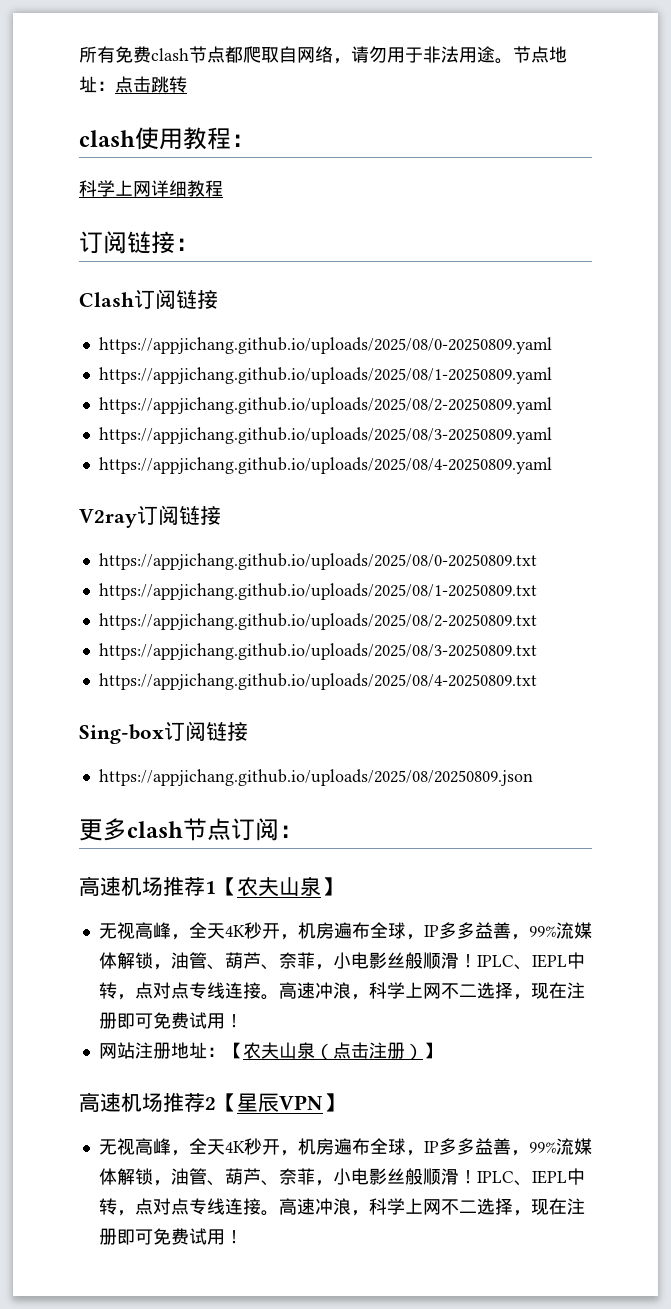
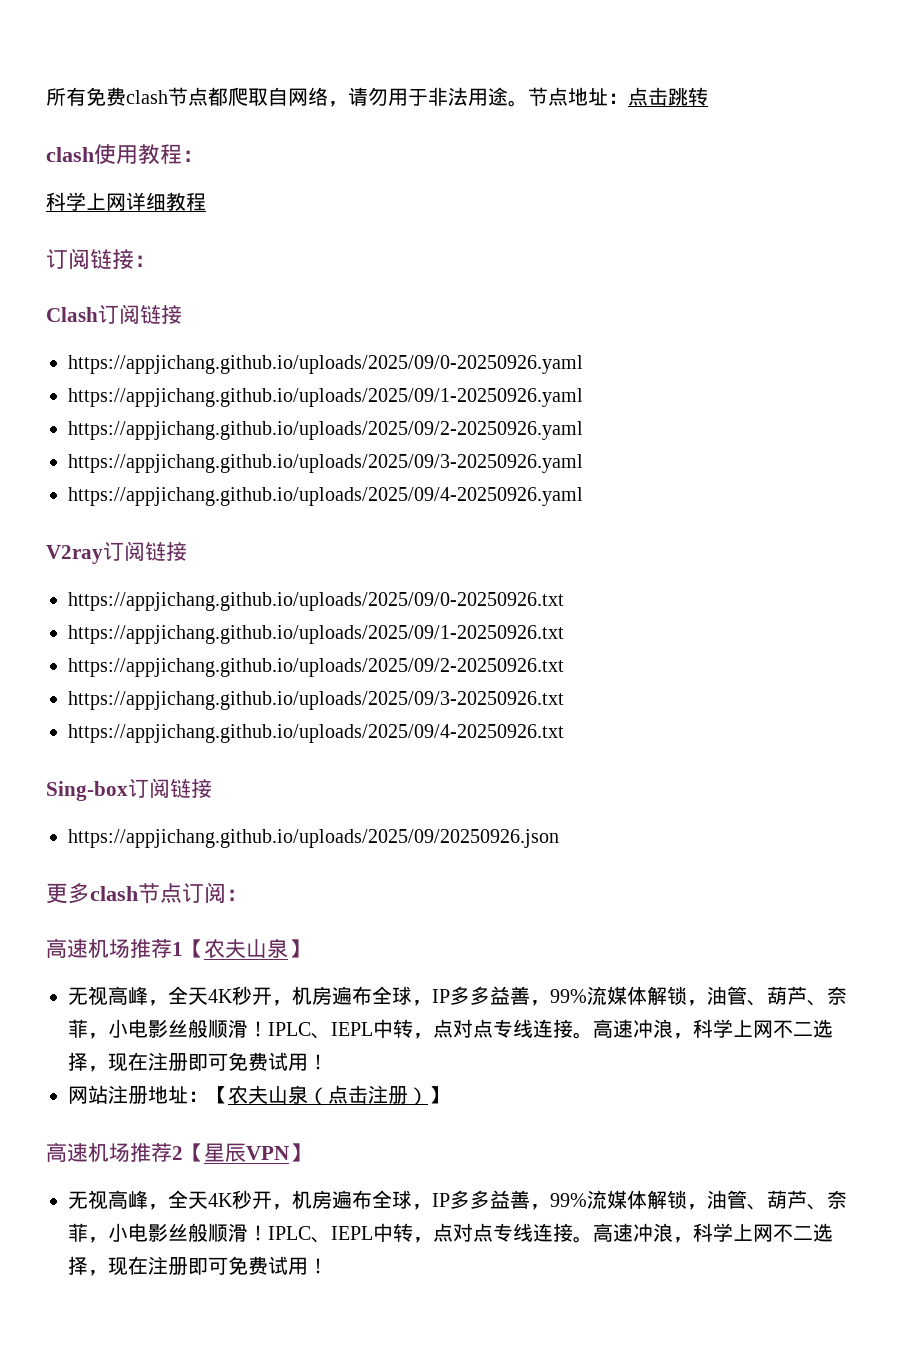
- https://appjichang.github.io/uploads/2025/08/0-20250809.yaml
- https://appjichang.github.io/uploads/2025/08/1-20250809.yaml
- https://appjichang.github.io/uploads/2025/08/2-20250809.yaml
- https://appjichang.github.io/uploads/2025/08/3-20250809.yaml
- https://appjichang.github.io/uploads/2025/08/4-20250809.yaml
+ https://appjichang.github.io/uploads/2025/09/0-20250926.yaml
+ https://appjichang.github.io/uploads/2025/09/1-20250926.yaml
+ https://appjichang.github.io/uploads/2025/09/2-20250926.yaml
+ https://appjichang.github.io/uploads/2025/09/3-20250926.yaml
+ https://appjichang.github.io/uploads/2025/09/4-20250926.yaml
  V2ray订阅链接
- https://appjichang.github.io/uploads/2025/08/0-20250809.txt
- https://appjichang.github.io/uploads/2025/08/1-20250809.txt
- https://appjichang.github.io/uploads/2025/08/2-20250809.txt
- https://appjichang.github.io/uploads/2025/08/3-20250809.txt
- https://appjichang.github.io/uploads/2025/08/4-20250809.txt
+ https://appjichang.github.io/uploads/2025/09/0-20250926.txt
+ https://appjichang.github.io/uploads/2025/09/1-20250926.txt
+ https://appjichang.github.io/uploads/2025/09/2-20250926.txt
+ https://appjichang.github.io/uploads/2025/09/3-20250926.txt
+ https://appjichang.github.io/uploads/2025/09/4-20250926.txt
- https://appjichang.github.io/uploads/2025/08/20250809.json
+ https://appjichang.github.io/uploads/2025/09/20250926.json

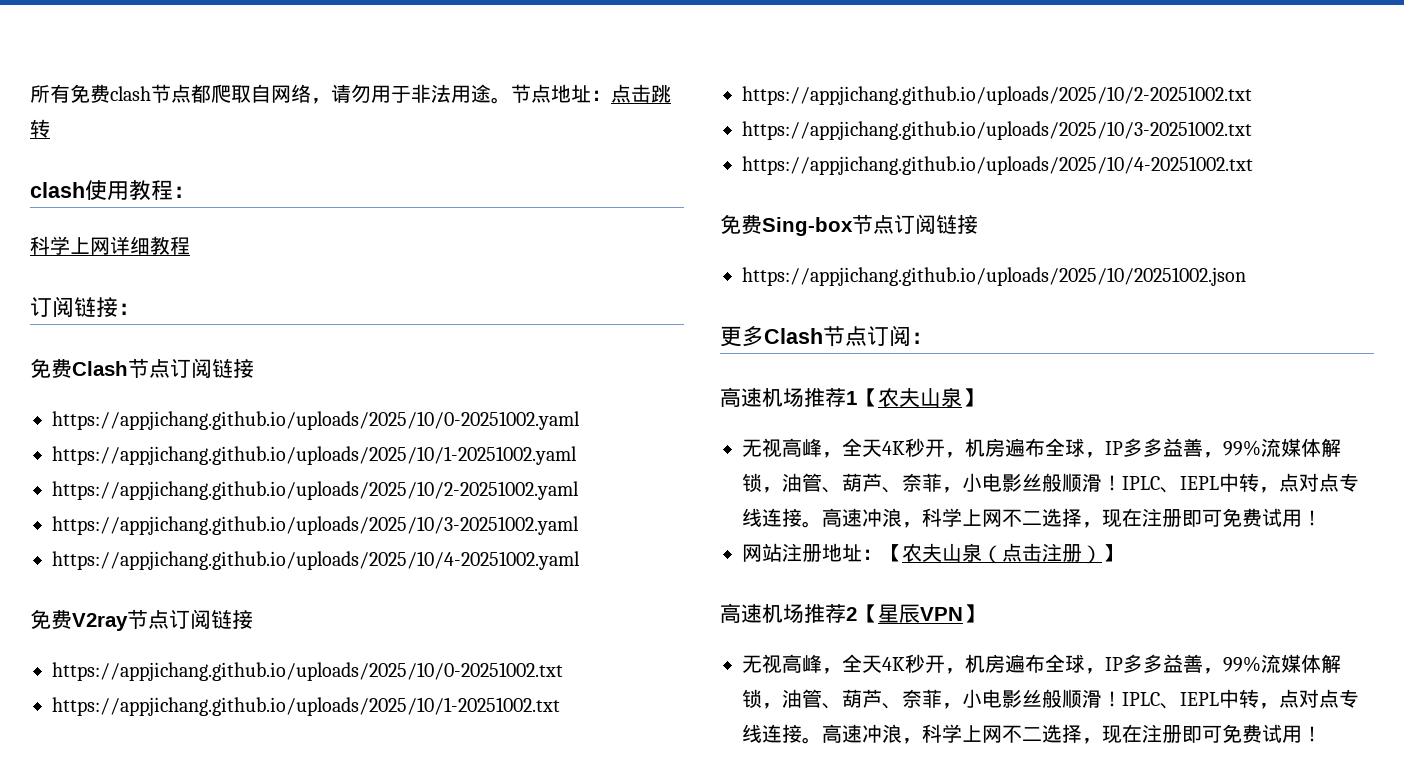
- Clash订阅链接
- https://appjichang.github.io/uploads/2025/09/0-20250926.yaml
- https://appjichang.github.io/uploads/2025/09/1-20250926.yaml
- https://appjichang.github.io/uploads/2025/09/2-20250926.yaml
- https://appjichang.github.io/uploads/2025/09/3-20250926.yaml
- https://appjichang.github.io/uploads/2025/09/4-20250926.yaml
- V2ray订阅链接
- https://appjichang.github.io/uploads/2025/09/0-20250926.txt
- https://appjichang.github.io/uploads/2025/09/1-20250926.txt
- https://appjichang.github.io/uploads/2025/09/2-20250926.txt
- https://appjichang.github.io/uploads/2025/09/3-20250926.txt
- https://appjichang.github.io/uploads/2025/09/4-20250926.txt
- Sing-box订阅链接
- https://appjichang.github.io/uploads/2025/09/20250926.json
+ 免费Clash节点订阅链接
+ https://appjichang.github.io/uploads/2025/10/0-20251002.yaml
+ https://appjichang.github.io/uploads/2025/10/1-20251002.yaml
+ https://appjichang.github.io/uploads/2025/10/2-20251002.yaml
+ https://appjichang.github.io/uploads/2025/10/3-20251002.yaml
+ https://appjichang.github.io/uploads/2025/10/4-20251002.yaml
+ 免费V2ray节点订阅链接
+ https://appjichang.github.io/uploads/2025/10/0-20251002.txt
+ https://appjichang.github.io/uploads/2025/10/1-20251002.txt
+ https://appjichang.github.io/uploads/2025/10/2-20251002.txt
+ https://appjichang.github.io/uploads/2025/10/3-20251002.txt
+ https://appjichang.github.io/uploads/2025/10/4-20251002.txt
+ 免费Sing-box节点订阅链接
+ https://appjichang.github.io/uploads/2025/10/20251002.json
- 更多clash节点订阅：
+ 更多Clash节点订阅：

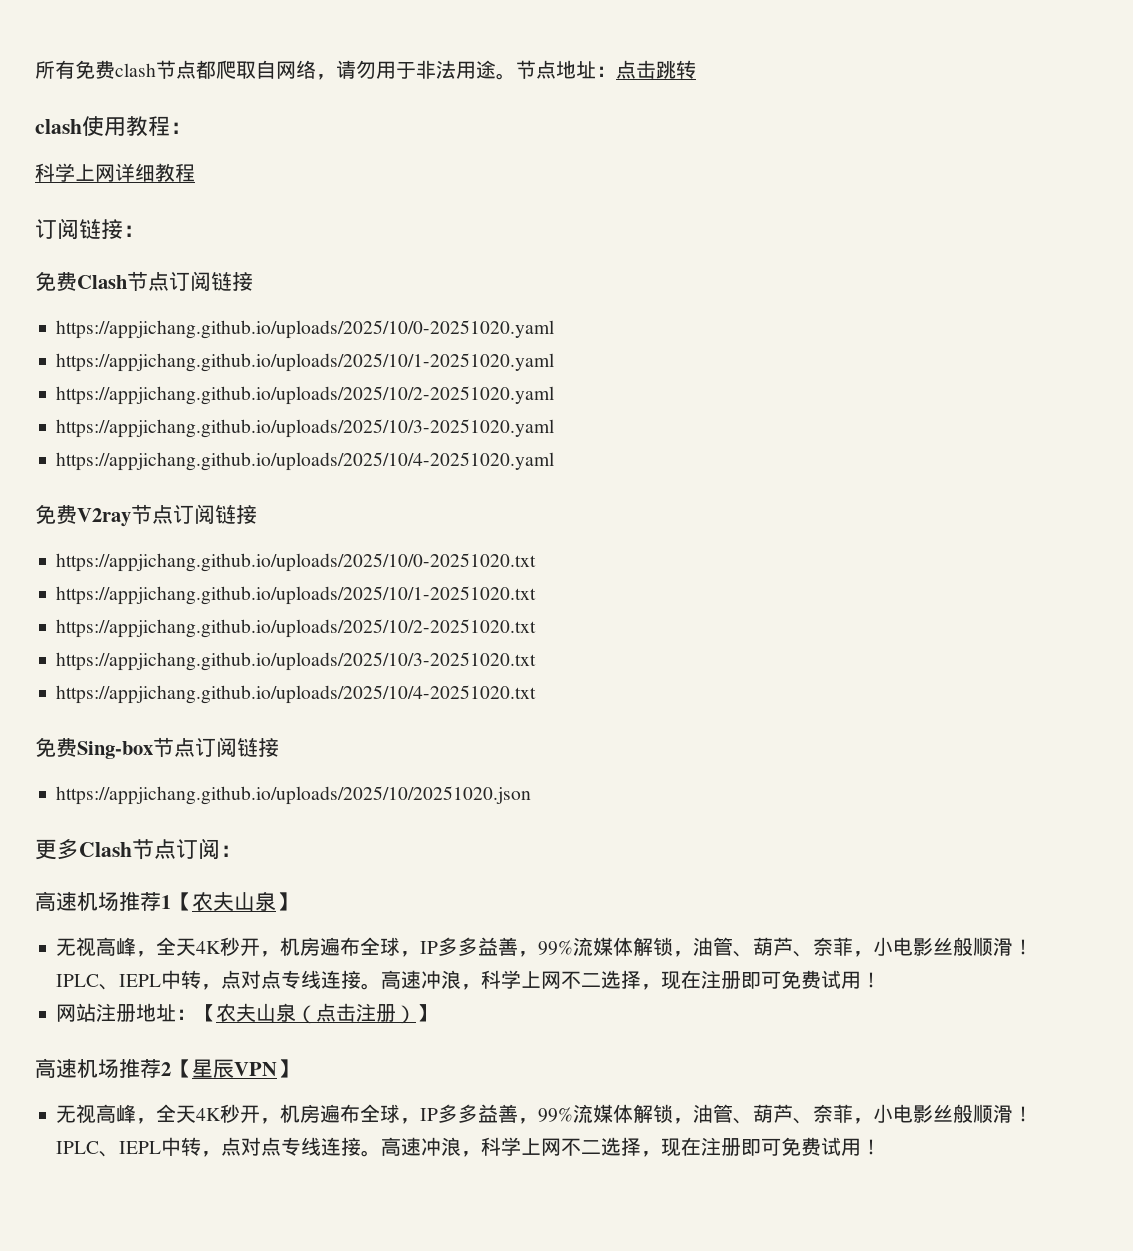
- https://appjichang.github.io/uploads/2025/10/0-20251002.yaml
- https://appjichang.github.io/uploads/2025/10/1-20251002.yaml
- https://appjichang.github.io/uploads/2025/10/2-20251002.yaml
- https://appjichang.github.io/uploads/2025/10/3-20251002.yaml
- https://appjichang.github.io/uploads/2025/10/4-20251002.yaml
+ https://appjichang.github.io/uploads/2025/10/0-20251020.yaml
+ https://appjichang.github.io/uploads/2025/10/1-20251020.yaml
+ https://appjichang.github.io/uploads/2025/10/2-20251020.yaml
+ https://appjichang.github.io/uploads/2025/10/3-20251020.yaml
+ https://appjichang.github.io/uploads/2025/10/4-20251020.yaml
- https://appjichang.github.io/uploads/2025/10/0-20251002.txt
- https://appjichang.github.io/uploads/2025/10/1-20251002.txt
- https://appjichang.github.io/uploads/2025/10/2-20251002.txt
- https://appjichang.github.io/uploads/2025/10/3-20251002.txt
- https://appjichang.github.io/uploads/2025/10/4-20251002.txt
+ https://appjichang.github.io/uploads/2025/10/0-20251020.txt
+ https://appjichang.github.io/uploads/2025/10/1-20251020.txt
+ https://appjichang.github.io/uploads/2025/10/2-20251020.txt
+ https://appjichang.github.io/uploads/2025/10/3-20251020.txt
+ https://appjichang.github.io/uploads/2025/10/4-20251020.txt
- https://appjichang.github.io/uploads/2025/10/20251002.json
+ https://appjichang.github.io/uploads/2025/10/20251020.json

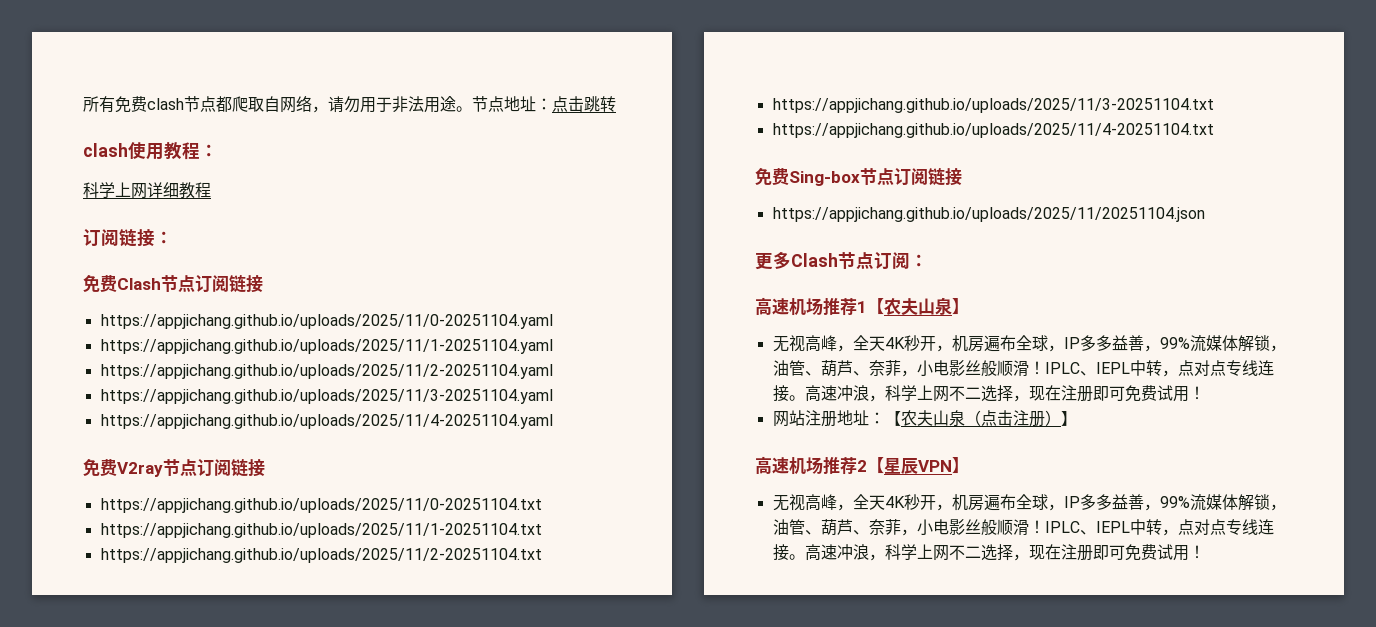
- https://appjichang.github.io/uploads/2025/10/0-20251020.yaml
- https://appjichang.github.io/uploads/2025/10/1-20251020.yaml
- https://appjichang.github.io/uploads/2025/10/2-20251020.yaml
- https://appjichang.github.io/uploads/2025/10/3-20251020.yaml
- https://appjichang.github.io/uploads/2025/10/4-20251020.yaml
+ https://appjichang.github.io/uploads/2025/11/0-20251104.yaml
+ https://appjichang.github.io/uploads/2025/11/1-20251104.yaml
+ https://appjichang.github.io/uploads/2025/11/2-20251104.yaml
+ https://appjichang.github.io/uploads/2025/11/3-20251104.yaml
+ https://appjichang.github.io/uploads/2025/11/4-20251104.yaml
- https://appjichang.github.io/uploads/2025/10/0-20251020.txt
- https://appjichang.github.io/uploads/2025/10/1-20251020.txt
- https://appjichang.github.io/uploads/2025/10/2-20251020.txt
- https://appjichang.github.io/uploads/2025/10/3-20251020.txt
- https://appjichang.github.io/uploads/2025/10/4-20251020.txt
+ https://appjichang.github.io/uploads/2025/11/0-20251104.txt
+ https://appjichang.github.io/uploads/2025/11/1-20251104.txt
+ https://appjichang.github.io/uploads/2025/11/2-20251104.txt
+ https://appjichang.github.io/uploads/2025/11/3-20251104.txt
+ https://appjichang.github.io/uploads/2025/11/4-20251104.txt
- https://appjichang.github.io/uploads/2025/10/20251020.json
+ https://appjichang.github.io/uploads/2025/11/20251104.json

